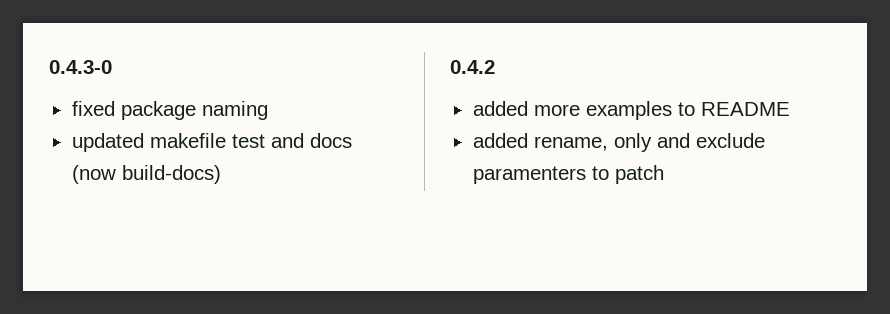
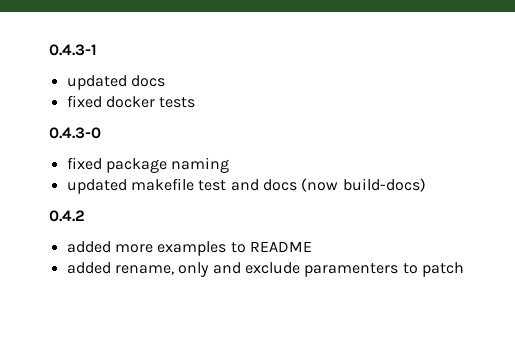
+ 0.4.3-1
+ updated docs
+ fixed docker tests

